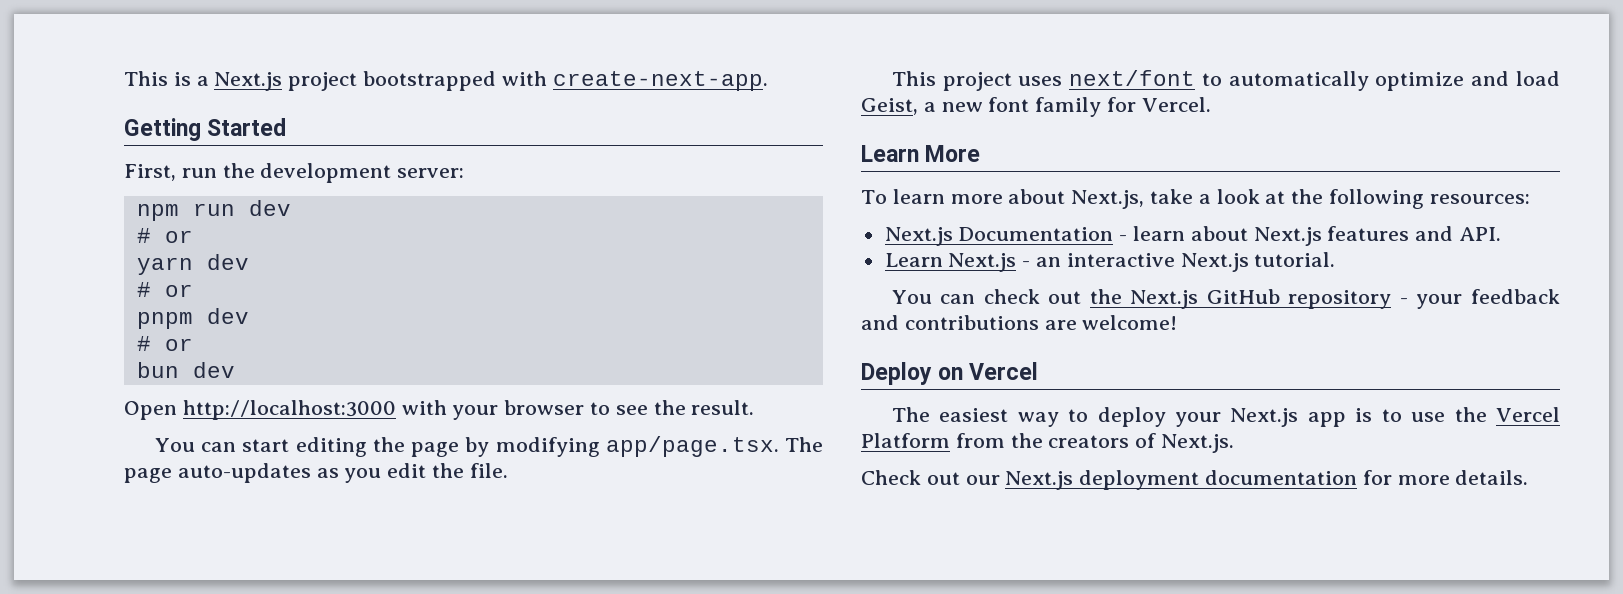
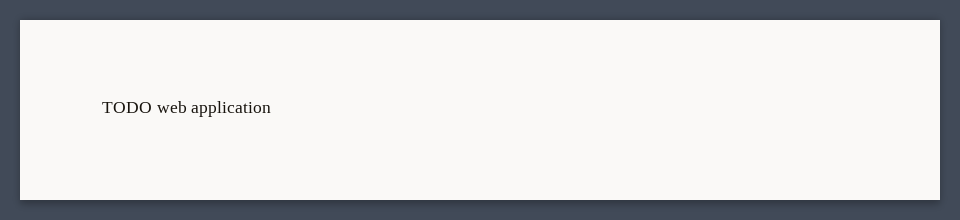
- This is a Next.js project bootstrapped with create-next-app.
- Getting Started
- First, run the development server:
- npm run dev
- # or
- yarn dev
- # or
- pnpm dev
- # or
- bun dev
- Open http://localhost:3000 with your browser to see the result.
- You can start editing the page by modifying app/page.tsx. The page auto-updates as you edit the file.
- This project uses next/font to automatically optimize and load Geist, a new font family for Vercel.
- Learn More
- To learn more about Next.js, take a look at the following resources:
- Next.js Documentation - learn about Next.js features and API.
- Learn Next.js - an interactive Next.js tutorial.
- You can check out the Next.js GitHub repository - your feedback and contributions are welcome!
- Deploy on Vercel
- The easiest way to deploy your Next.js app is to use the Vercel Platform from the creators of Next.js.
- Check out our Next.js deployment documentation for more details.
+ TODO web application

